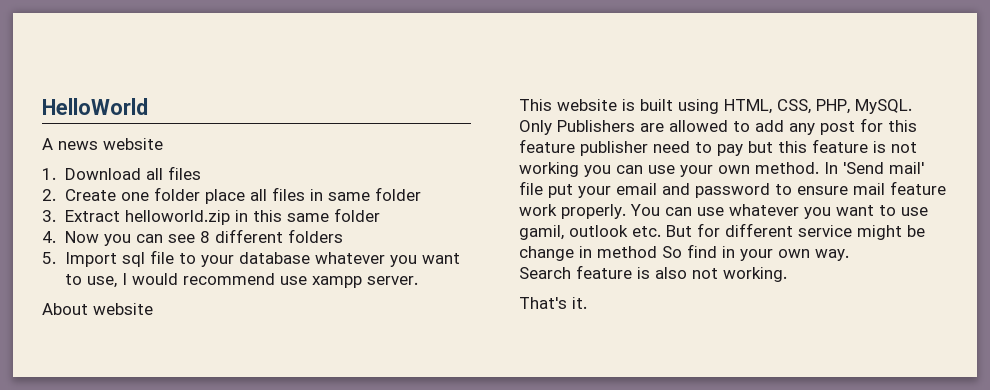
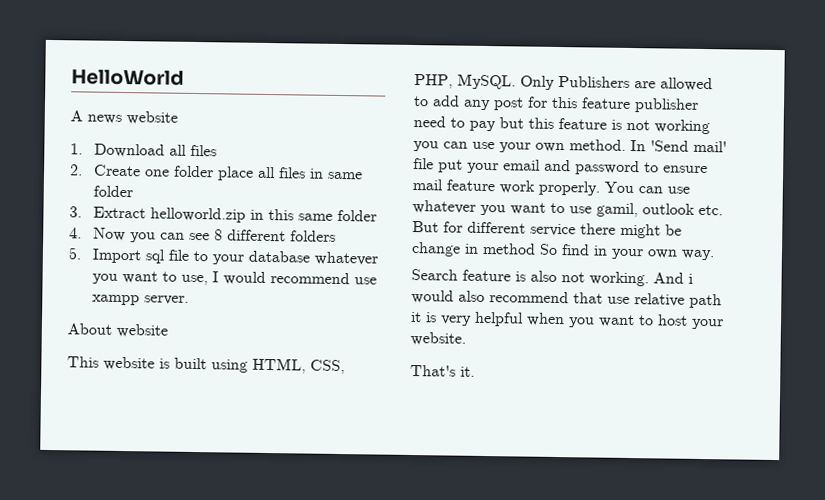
- You can use whatever you want to use gamil, outlook etc. But for different service might be change in method So find in your own way.
+ You can use whatever you want to use gamil, outlook etc. But for different service there might be change in method So find in your own way.
+ And i would also recommend that use relative path it is very helpful when you want to host your website.

